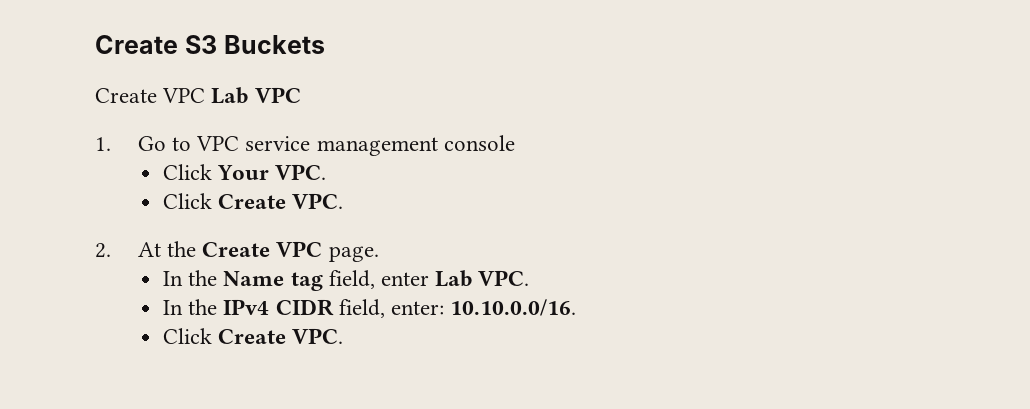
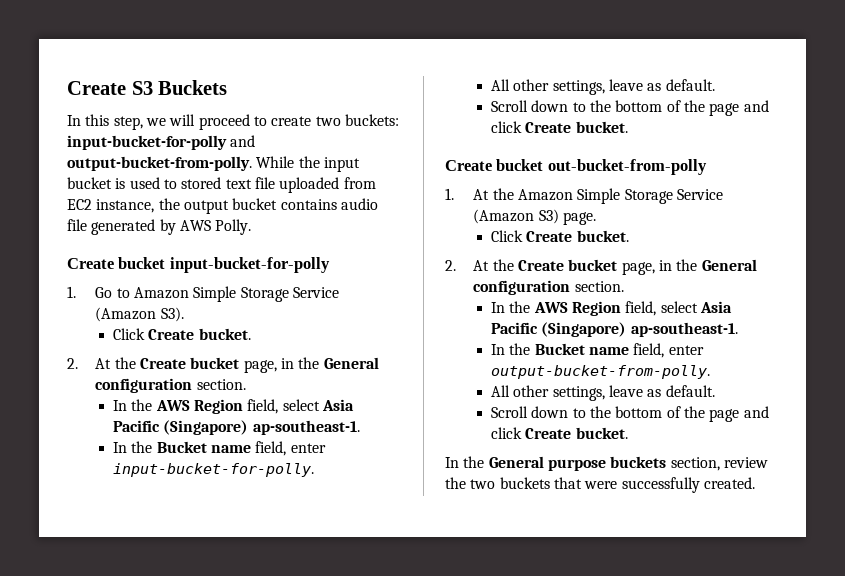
- Create VPC Lab VPC
- 1. Go to VPC service management console
- Click Your VPC.
- Click Create VPC.
- 2. At the Create VPC page.
- In the Name tag field, enter Lab VPC.
- In the IPv4 CIDR field, enter: 10.10.0.0/16.
- Click Create VPC.
+ In this step, we will proceed to create two buckets: input-bucket-for-polly and output-bucket-from-polly. While the input bucket is used to stored text file uploaded from EC2 instance, the output bucket contains audio file generated by AWS Polly.
+ Create bucket input-bucket-for-polly
+ 1. Go to Amazon Simple Storage Service (Amazon S3).
+ Click Create bucket.
+ 2. At the Create bucket page, in the General configuration section.
+ In the AWS Region field, select Asia Pacific (Singapore) ap-southeast-1.
+ In the Bucket name field, enter input-bucket-for-polly.
+ All other settings, leave as default.
+ Scroll down to the bottom of the page and click Create bucket.
+ Create bucket out-bucket-from-polly
+ 1. At the Amazon Simple Storage Service (Amazon S3) page.
+ Click Create bucket.
+ 2. At the Create bucket page, in the General configuration section.
+ In the AWS Region field, select Asia Pacific (Singapore) ap-southeast-1.
+ In the Bucket name field, enter output-bucket-from-polly.
+ All other settings, leave as default.
+ Scroll down to the bottom of the page and click Create bucket.
+ In the General purpose buckets section, review the two buckets that were successfully created.

